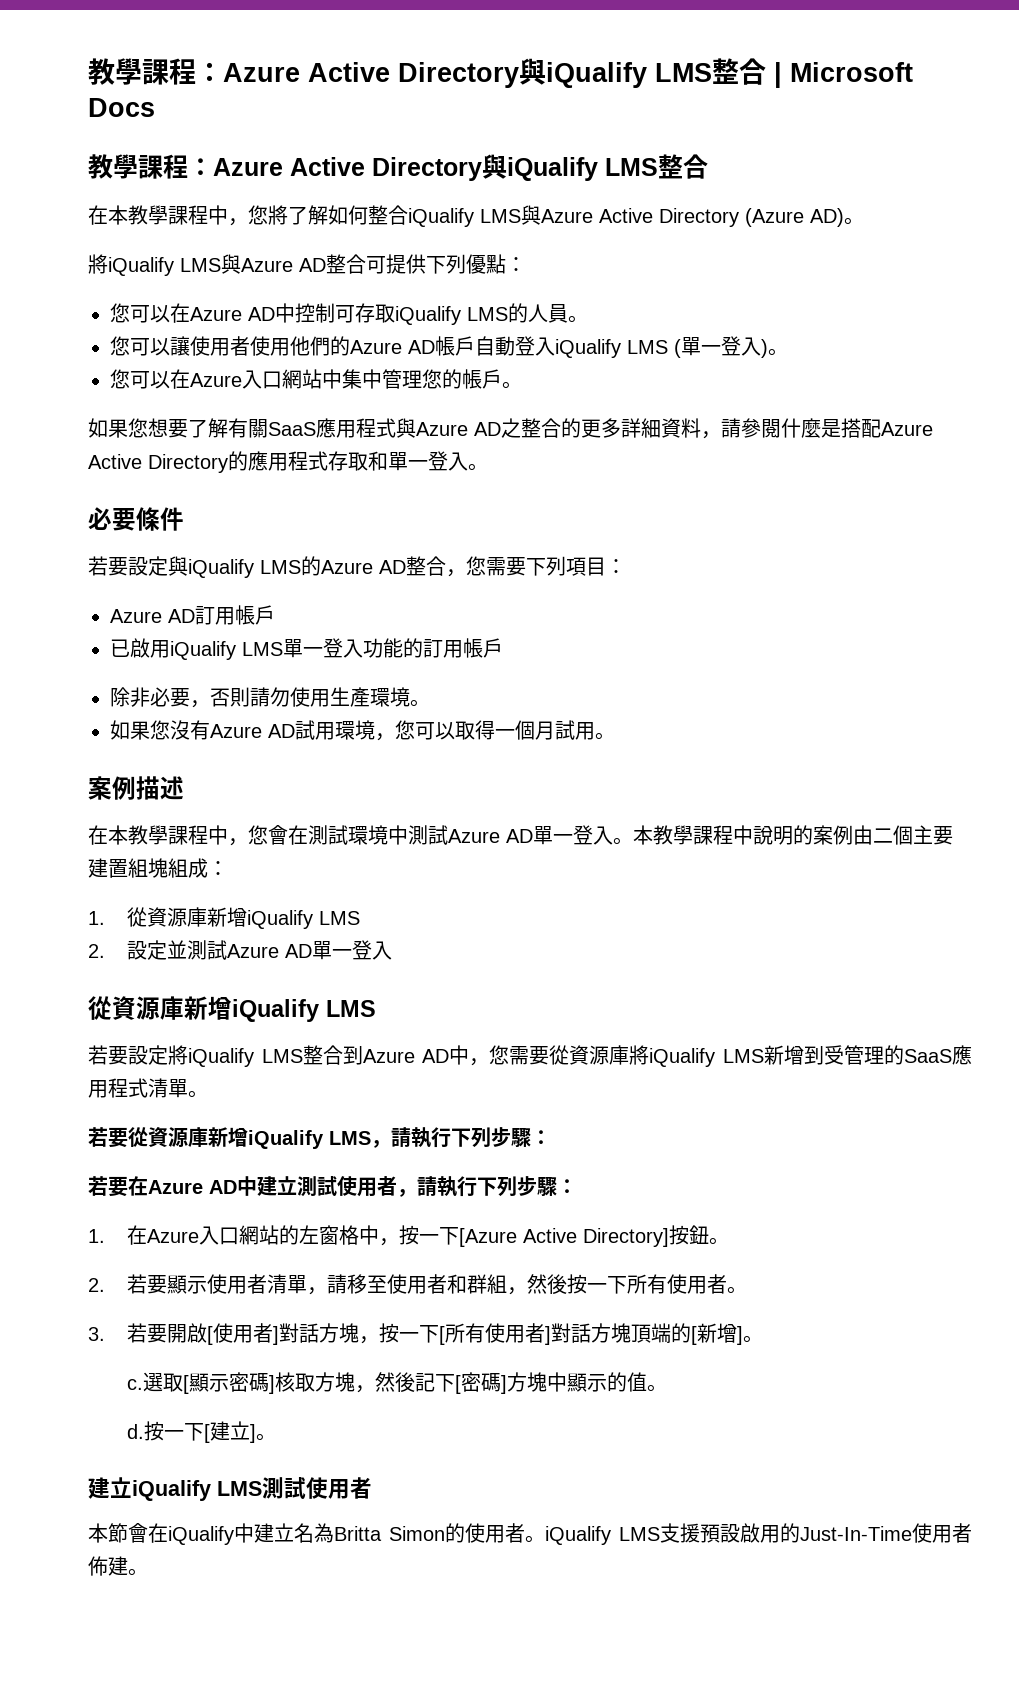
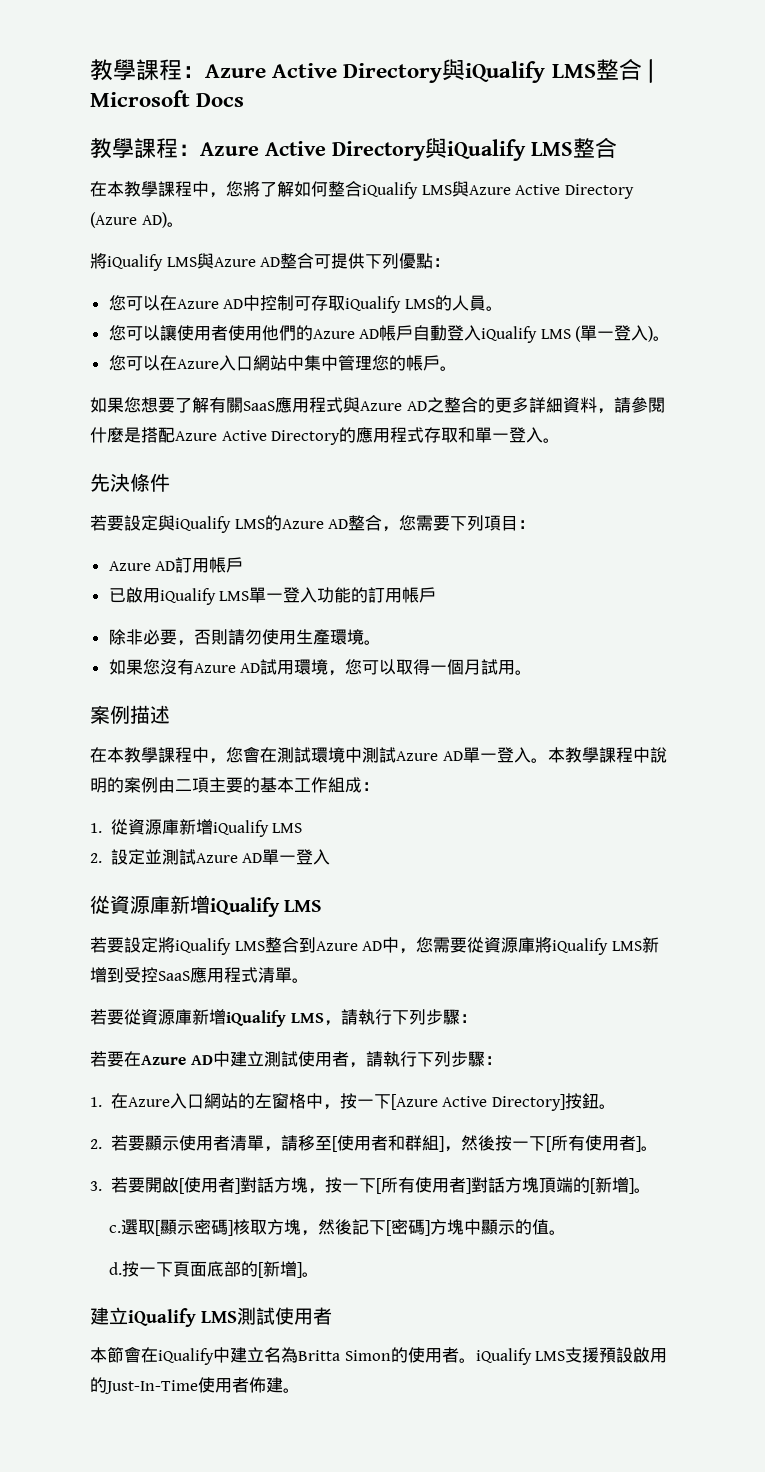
- 必要條件
+ 先決條件
- 本教學課程中說明的案例由二個主要建置組塊組成：
+ 本教學課程中說明的案例由二項主要的基本工作組成：
- 若要設定將iQualify LMS整合到Azure AD中，您需要從資源庫將iQualify LMS新增到受管理的SaaS應用程式清單。
+ 若要設定將iQualify LMS整合到Azure AD中，您需要從資源庫將iQualify LMS新增到受控SaaS應用程式清單。
- 2.若要顯示使用者清單，請移至使用者和群組，然後按一下所有使用者。
+ 2.若要顯示使用者清單，請移至[使用者和群組]，然後按一下[所有使用者]。
- 按一下[建立]。
+ 按一下頁面底部的[新增]。

